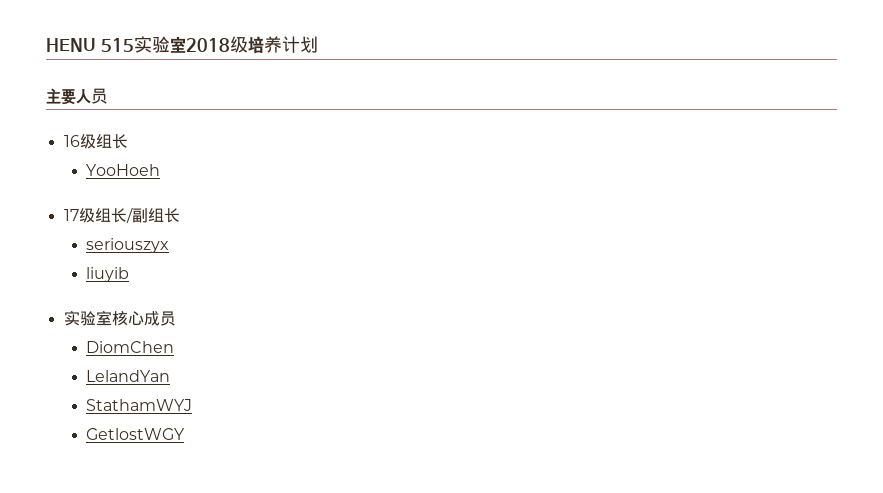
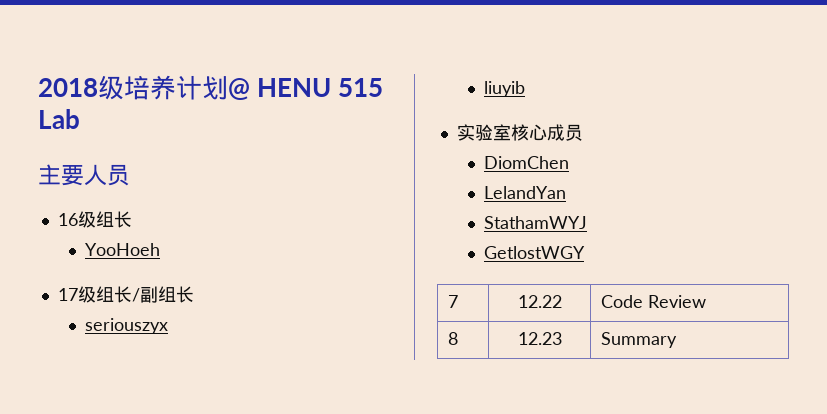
- HENU 515实验室2018级培养计划
+ 2018级培养计划@ HENU 515 Lab
+ 7 | 12.22 | Code Review
+ 8 | 12.23 | Summary

